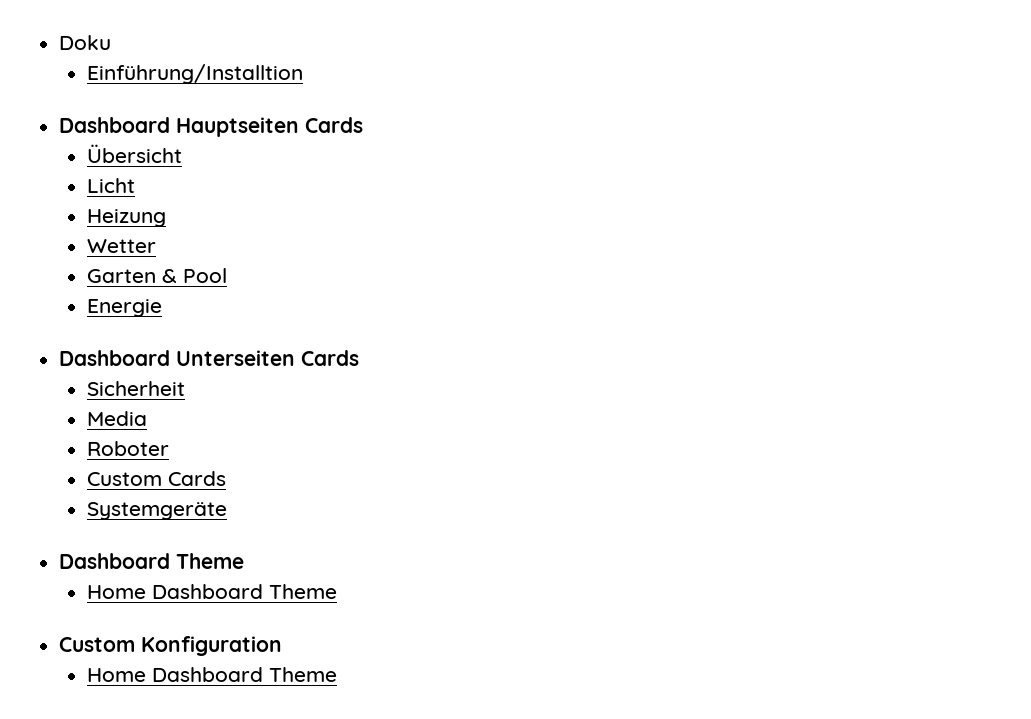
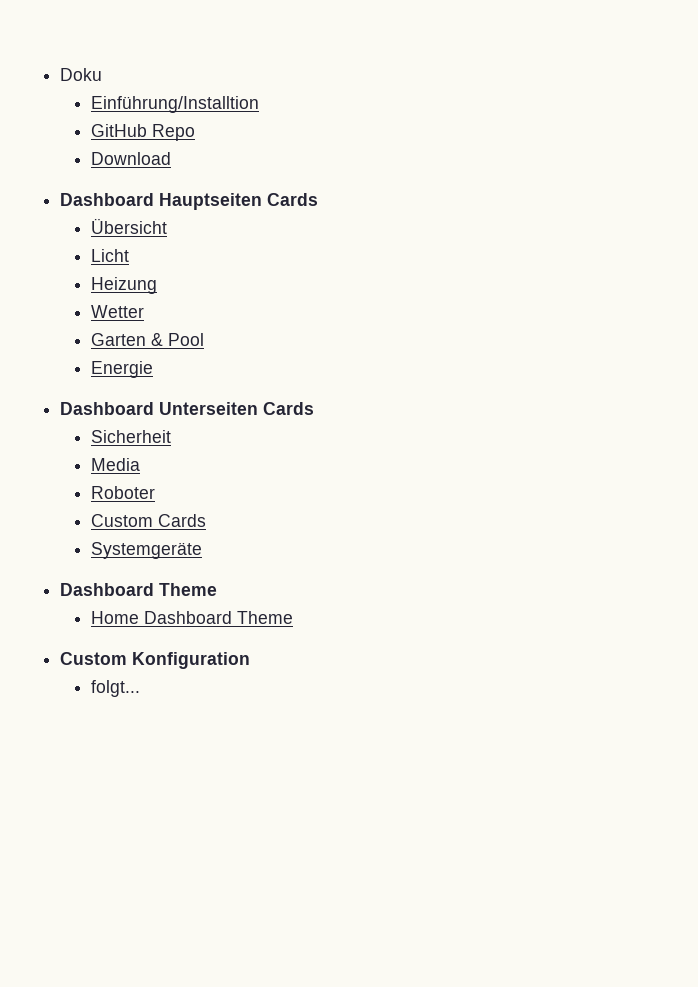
+ GitHub Repo
+ Download
  Custom Konfiguration
- Home Dashboard Theme
+ folgt...

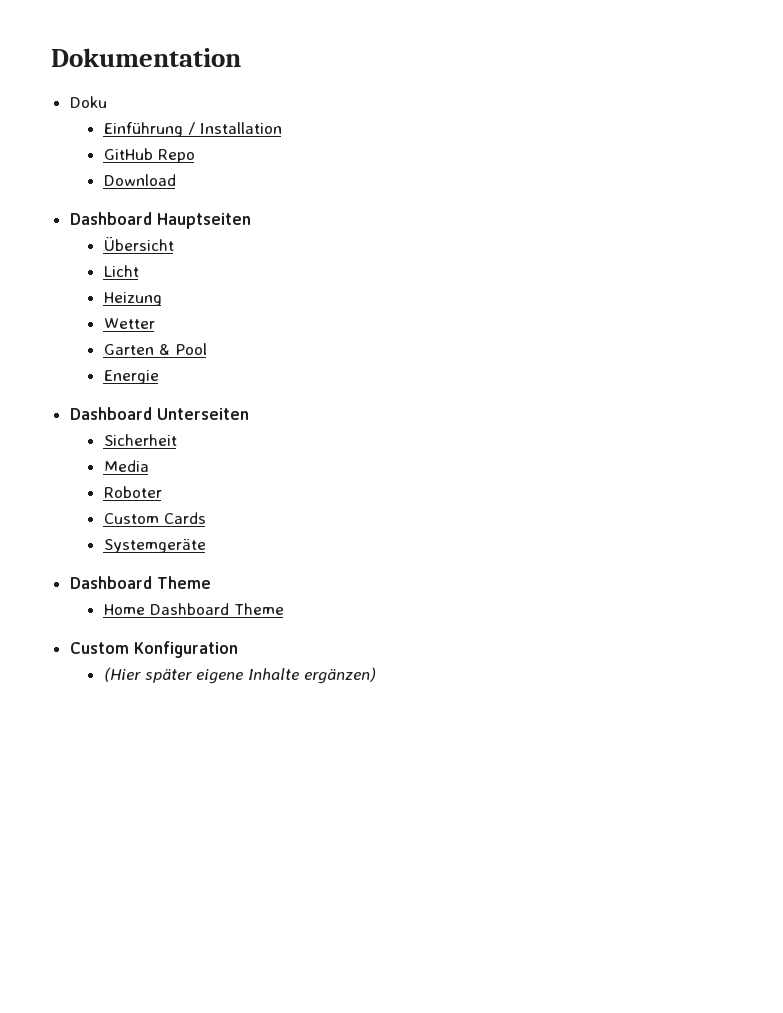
+ Dokumentation
- Einführung/Installtion
+ Einführung / Installation
- Dashboard Hauptseiten Cards
+ Dashboard Hauptseiten
- Dashboard Unterseiten Cards
+ Dashboard Unterseiten
- folgt...
+ (Hier später eigene Inhalte ergänzen)

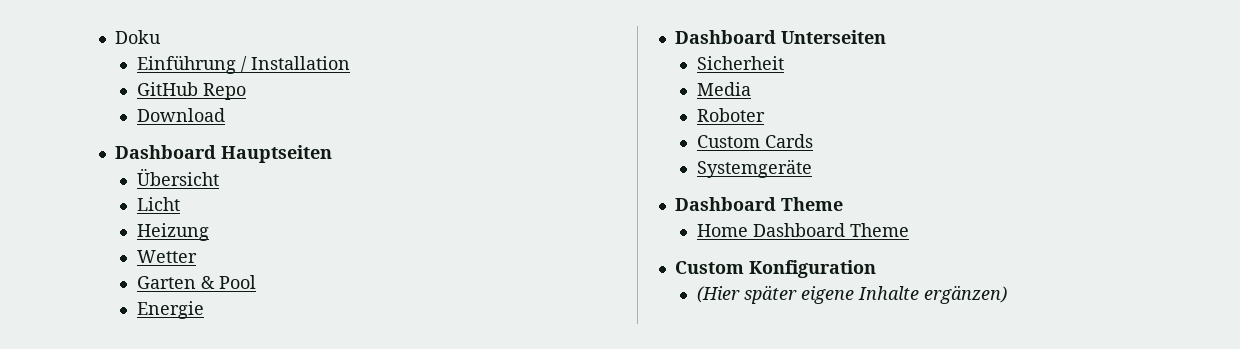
- Dokumentation

